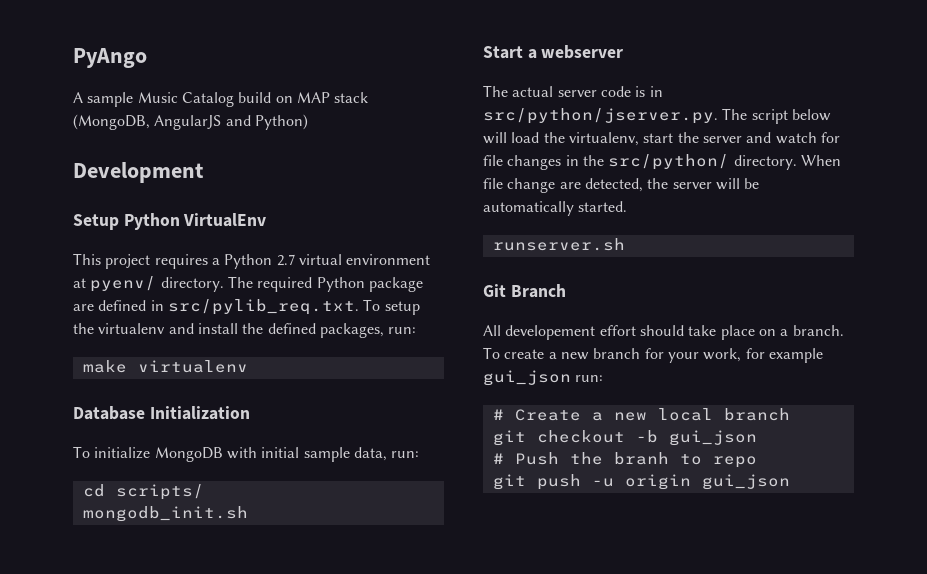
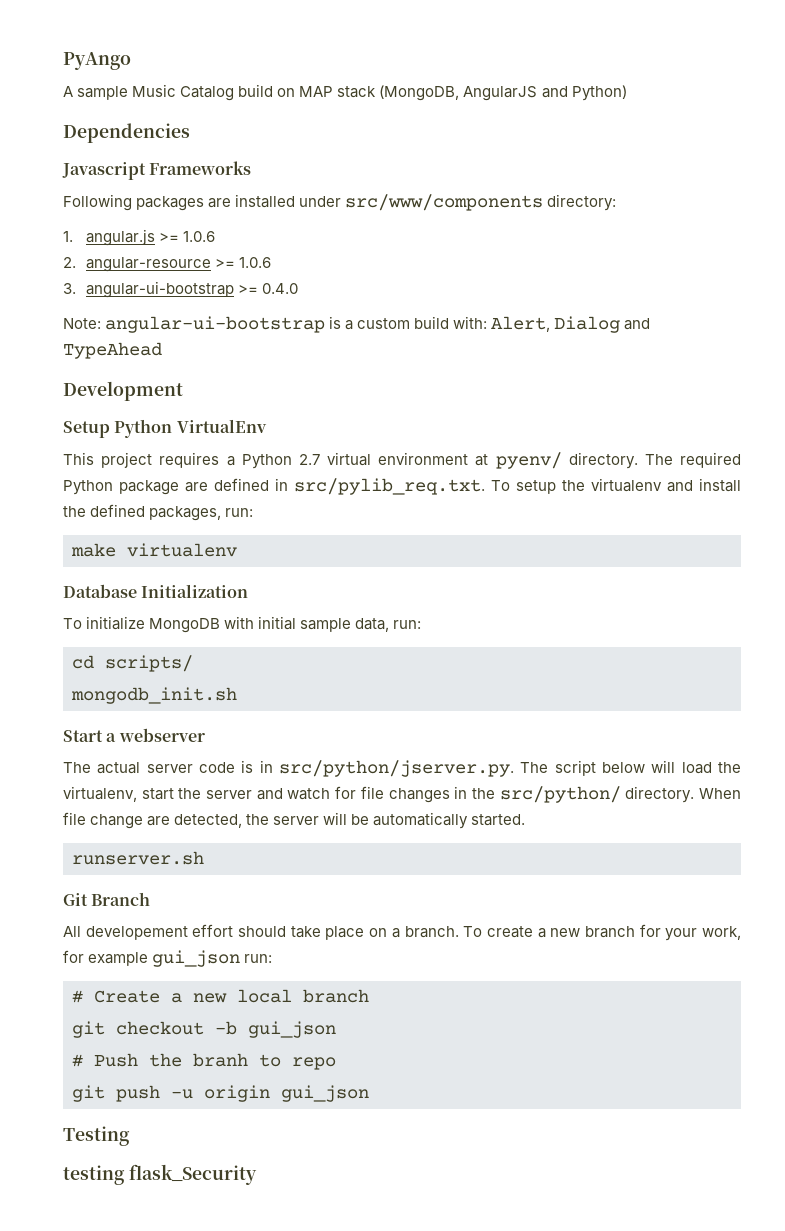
+ Dependencies
+ Javascript Frameworks
+ Following packages are installed under src/www/components directory:
+ 1. angular.js >= 1.0.6
+ 2. angular-resource >= 1.0.6
+ 3. angular-ui-bootstrap >= 0.4.0
+ Note: angular-ui-bootstrap is a custom build with: Alert, Dialog and TypeAhead
+ Testing
+ testing flask_Security

